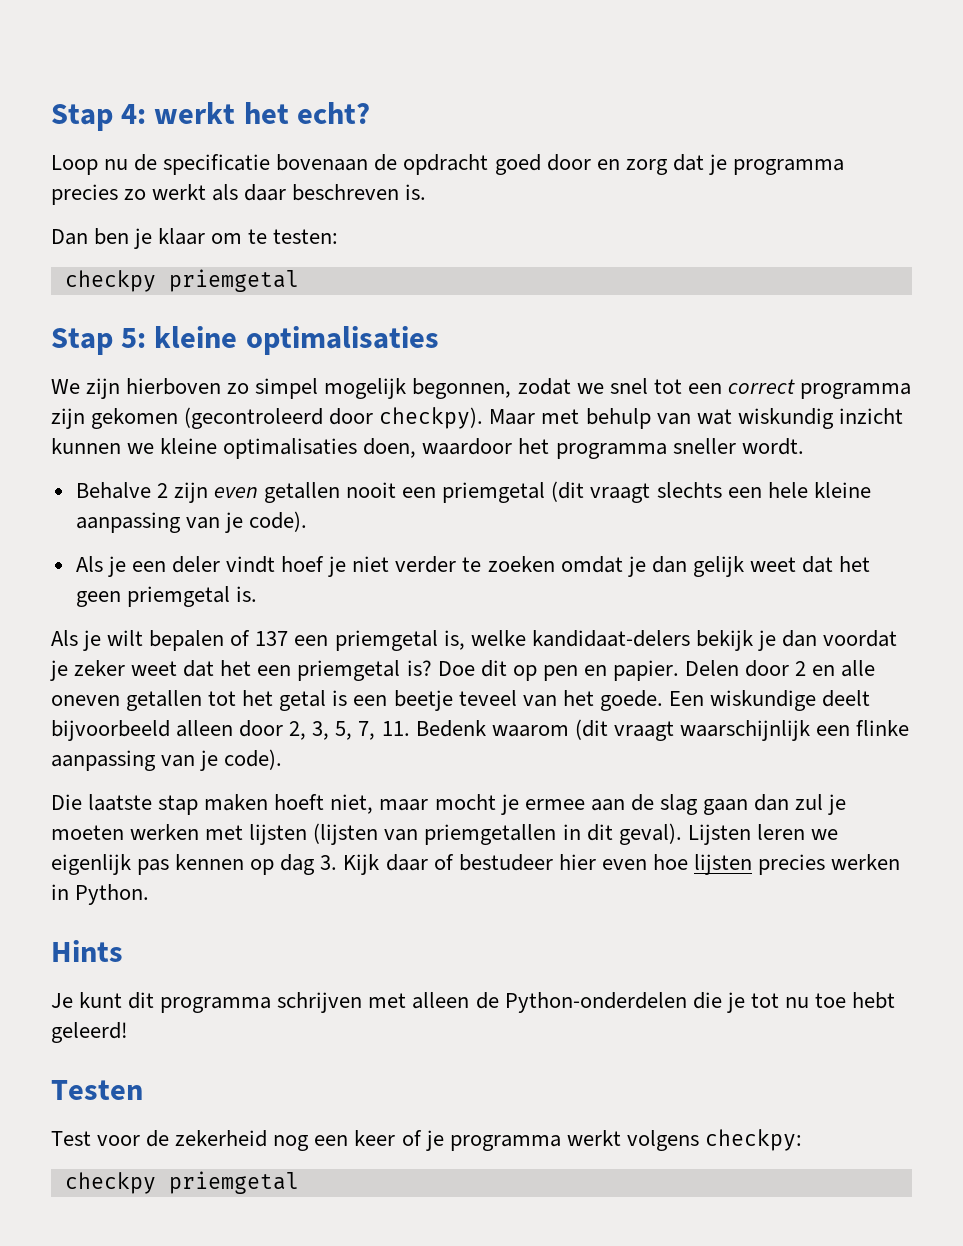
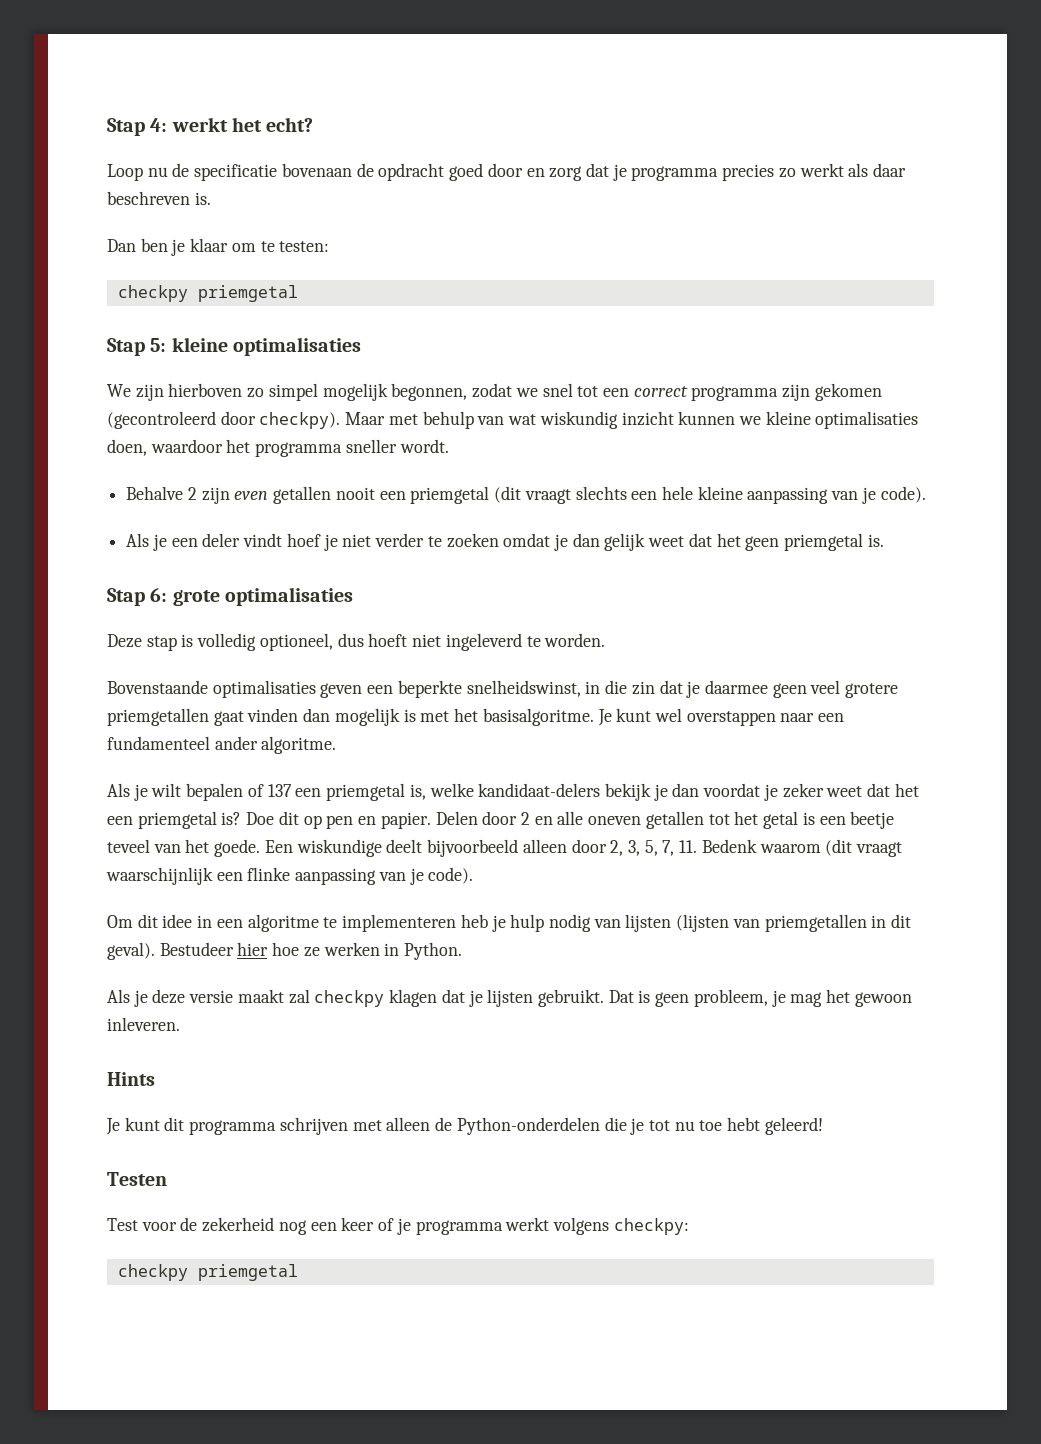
+ Stap 6: grote optimalisaties
+ Deze stap is volledig optioneel, dus hoeft niet ingeleverd te worden.
+ Bovenstaande optimalisaties geven een beperkte snelheidswinst, in die zin dat je daarmee geen veel grotere priemgetallen gaat vinden dan mogelijk is met het basisalgoritme. Je kunt wel overstappen naar een fundamenteel ander algoritme.
- Die laatste stap maken hoeft niet, maar mocht je ermee aan de slag gaan dan zul je moeten werken met lijsten (lijsten van priemgetallen in dit geval).
+ Om dit idee in een algoritme te implementeren heb je hulp nodig van lijsten (lijsten van priemgetallen in dit geval).
- Lijsten leren we eigenlijk pas kennen op dag 3. Kijk daar of bestudeer hier even hoe lijsten precies werken in Python.
+ Bestudeer hier hoe ze werken in Python.
+ Als je deze versie maakt zal checkpy klagen dat je lijsten gebruikt. Dat is geen probleem, je mag het gewoon inleveren.

